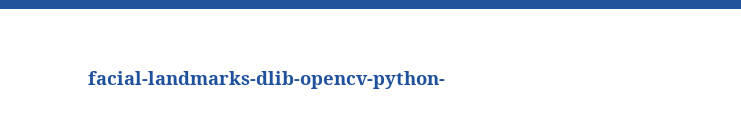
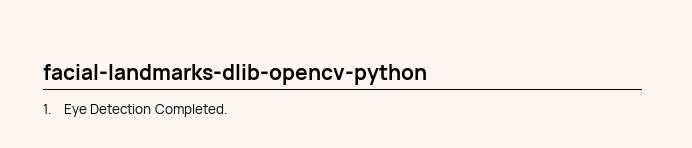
- facial-landmarks-dlib-opencv-python-
+ facial-landmarks-dlib-opencv-python
+ 1. Eye Detection Completed.

